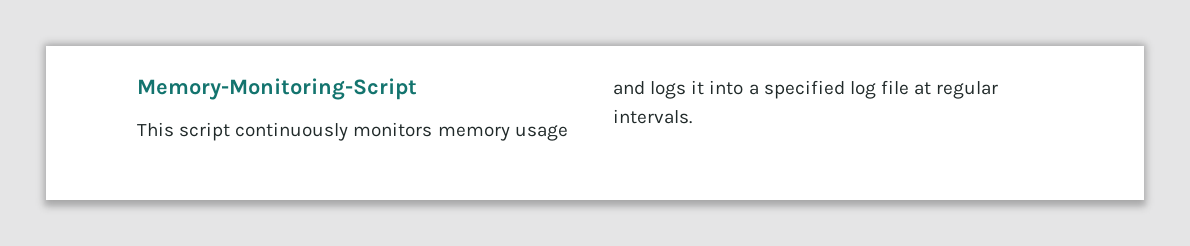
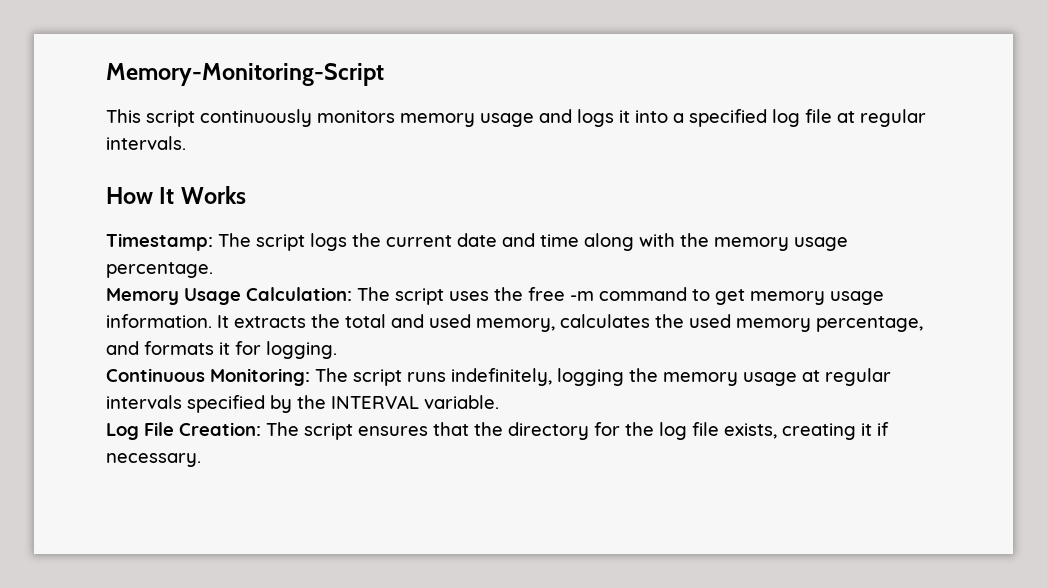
+ How It Works
+ Timestamp: The script logs the current date and time along with the memory usage percentage.
+ Memory Usage Calculation: The script uses the free -m command to get memory usage information. It extracts the total and used memory, calculates the used memory percentage, and formats it for logging.
+ Continuous Monitoring: The script runs indefinitely, logging the memory usage at regular intervals specified by the INTERVAL variable.
+ Log File Creation: The script ensures that the directory for the log file exists, creating it if necessary.

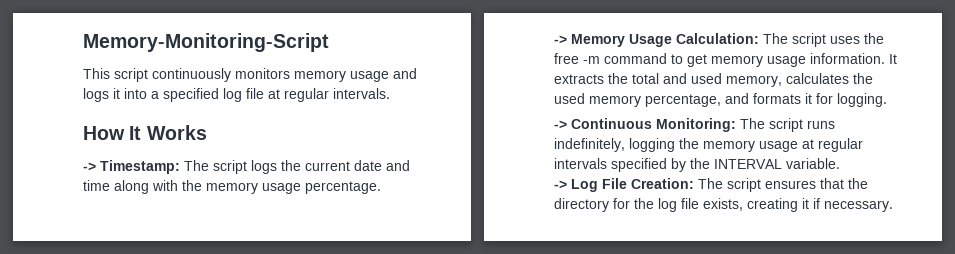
- Timestamp: The script logs the current date and time along with the memory usage percentage.
+ -> Timestamp: The script logs the current date and time along with the memory usage percentage.
- Memory Usage Calculation: The script uses the free -m command to get memory usage information.
+ -> Memory Usage Calculation: The script uses the free -m command to get memory usage information.
- Continuous Monitoring: The script runs indefinitely, logging the memory usage at regular intervals specified by the INTERVAL variable.
+ -> Continuous Monitoring: The script runs indefinitely, logging the memory usage at regular intervals specified by the INTERVAL variable.
- Log File Creation: The script ensures that the directory for the log file exists, creating it if necessary.
+ -> Log File Creation: The script ensures that the directory for the log file exists, creating it if necessary.

